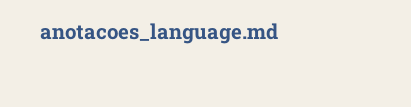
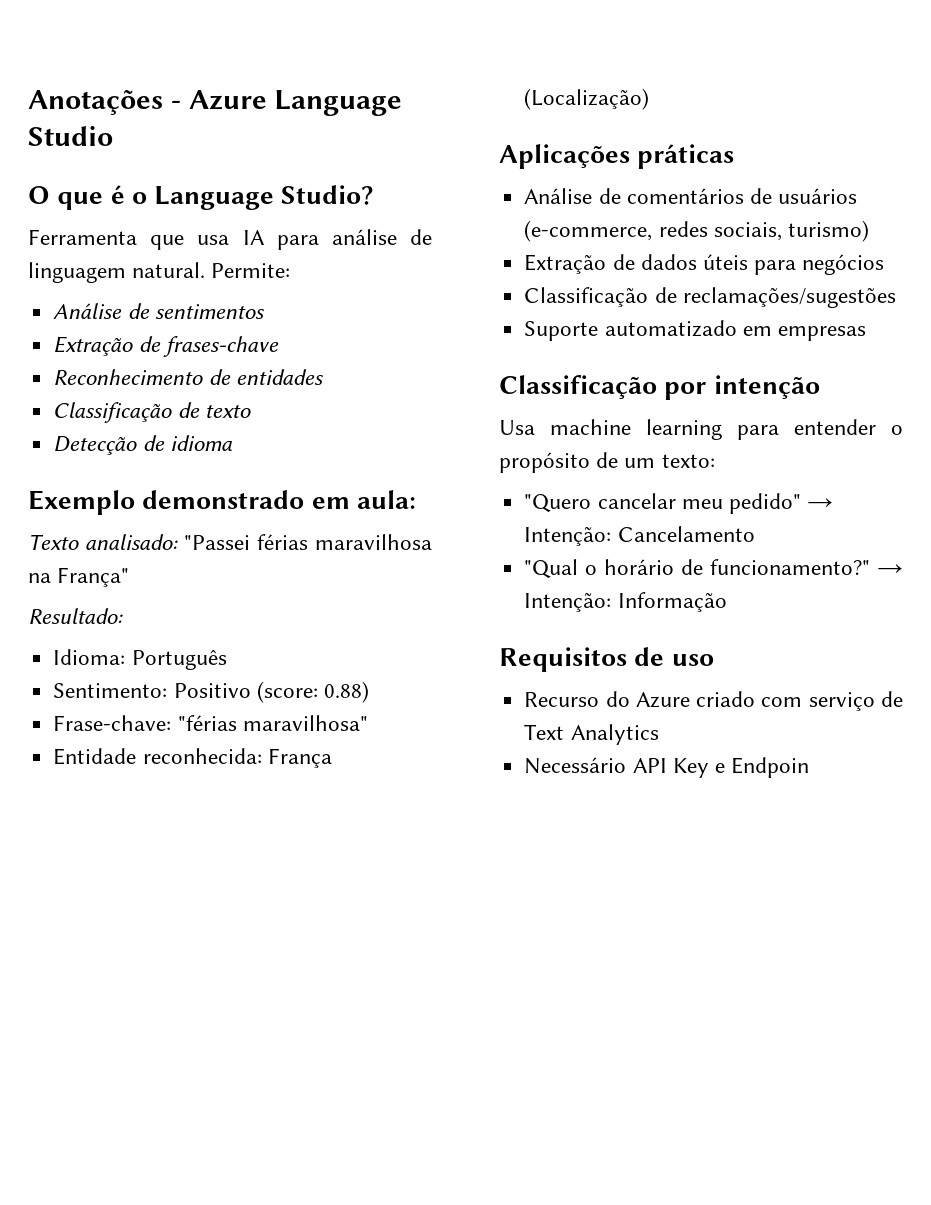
- anotacoes_language.md
+ Anotações - Azure Language Studio
+ O que é o Language Studio?
+ Ferramenta que usa IA para análise de linguagem natural. Permite:
+ Análise de sentimentos
+ Extração de frases-chave
+ Reconhecimento de entidades
+ Classificação de texto
+ Detecção de idioma
+ Exemplo demonstrado em aula:
+ Texto analisado: "Passei férias maravilhosa na França"
+ Resultado:
+ Idioma: Português
+ Sentimento: Positivo (score: 0.88)
+ Frase-chave: "férias maravilhosa"
+ Entidade reconhecida: França (Localização)
+ Aplicações práticas
+ Análise de comentários de usuários (e-commerce, redes sociais, turismo)
+ Extração de dados úteis para negócios
+ Classificação de reclamações/sugestões
+ Suporte automatizado em empresas
+ Classificação por intenção
+ Usa machine learning para entender o propósito de um texto:
+ "Quero cancelar meu pedido" → Intenção: Cancelamento
+ "Qual o horário de funcionamento?" → Intenção: Informação
+ Requisitos de uso
+ Recurso do Azure criado com serviço de Text Analytics
+ Necessário API Key e Endpoin

